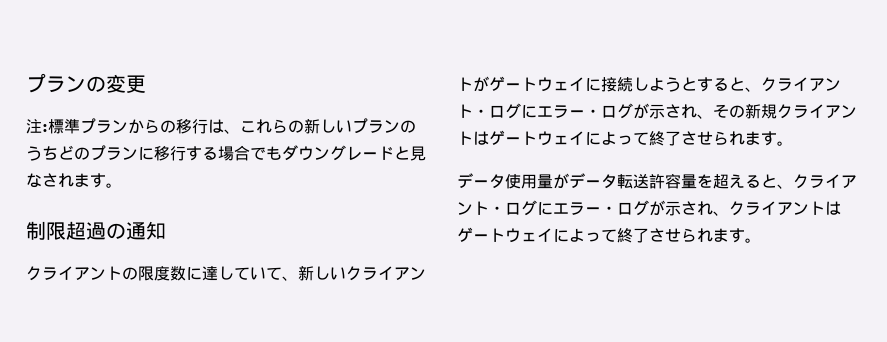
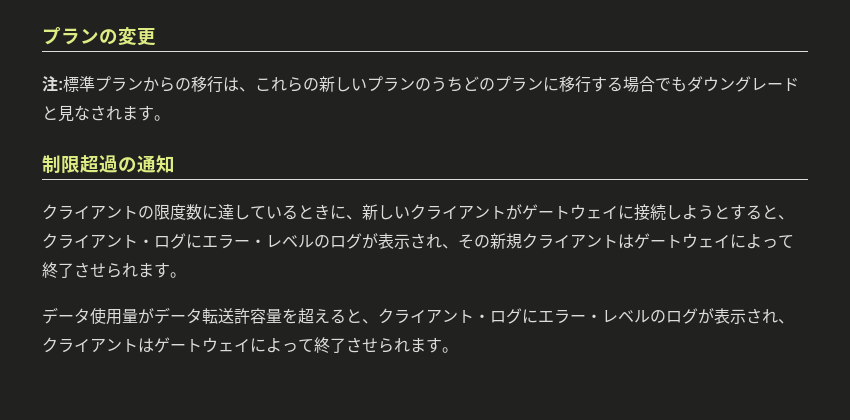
- クライアントの限度数に達していて、新しいクライアントがゲートウェイに接続しようとすると、クライアント・ログにエラー・ログが示され、その新規クライアントはゲートウェイによって終了させられます。
+ クライアントの限度数に達しているときに、新しいクライアントがゲートウェイに接続しようとすると、クライアント・ログにエラー・レベルのログが表示され、その新規クライアントはゲートウェイによって終了させられます。
- データ使用量がデータ転送許容量を超えると、クライアント・ログにエラー・ログが示され、クライアントはゲートウェイによって終了させられます。
+ データ使用量がデータ転送許容量を超えると、クライアント・ログにエラー・レベルのログが表示され、クライアントはゲートウェイによって終了させられます。

